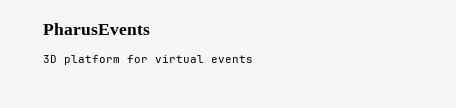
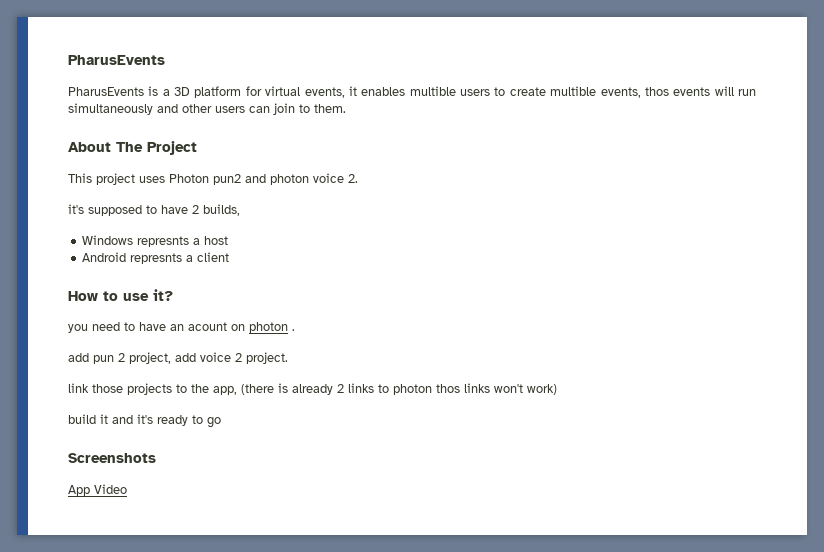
- 3D platform for virtual events
+ PharusEvents is a 3D platform for virtual events, it enables multible users to create multible events, thos events will run simultaneously and other users can join to them.
+ About The Project
+ This project uses Photon pun2 and photon voice 2.
+ it's supposed to have 2 builds,
+ Windows represnts a host
+ Android represnts a client
+ How to use it?
+ you need to have an acount on photon .
+ add pun 2 project, add voice 2 project.
+ link those projects to the app, (there is already 2 links to photon thos links won't work)
+ build it and it's ready to go
+ Screenshots
+ App Video

